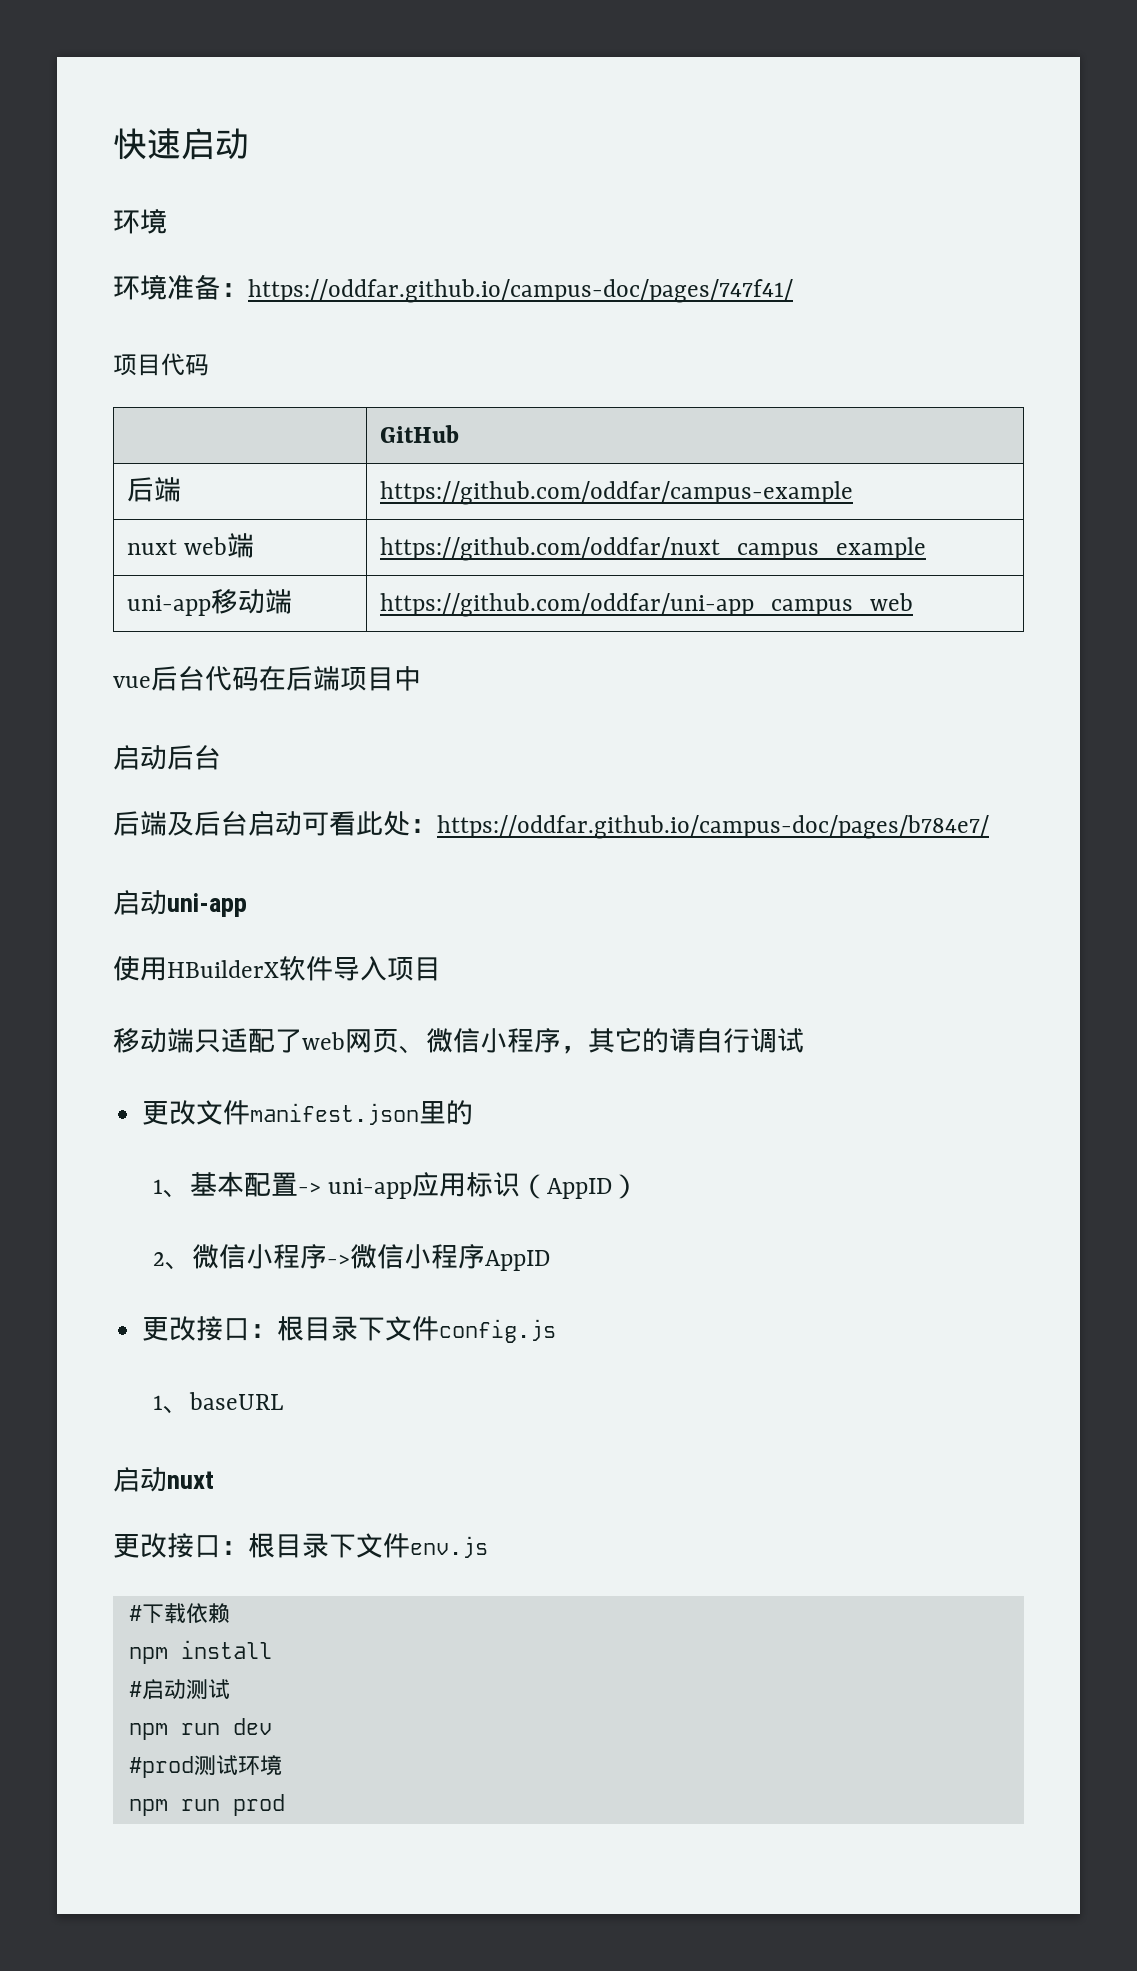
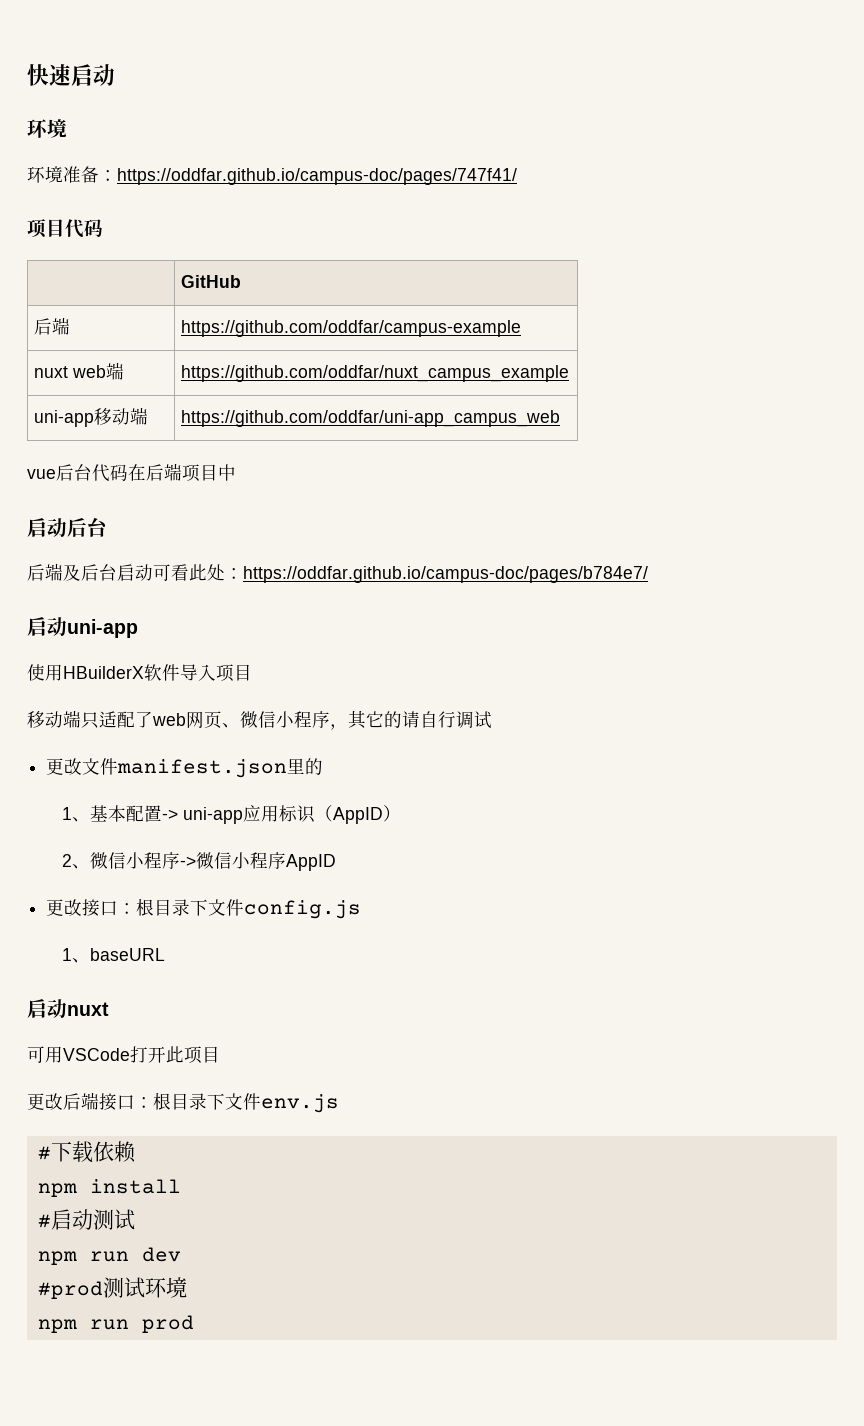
- 更改接口：根目录下文件env.js
+ 可用VSCode打开此项目
+ 更改后端接口：根目录下文件env.js

